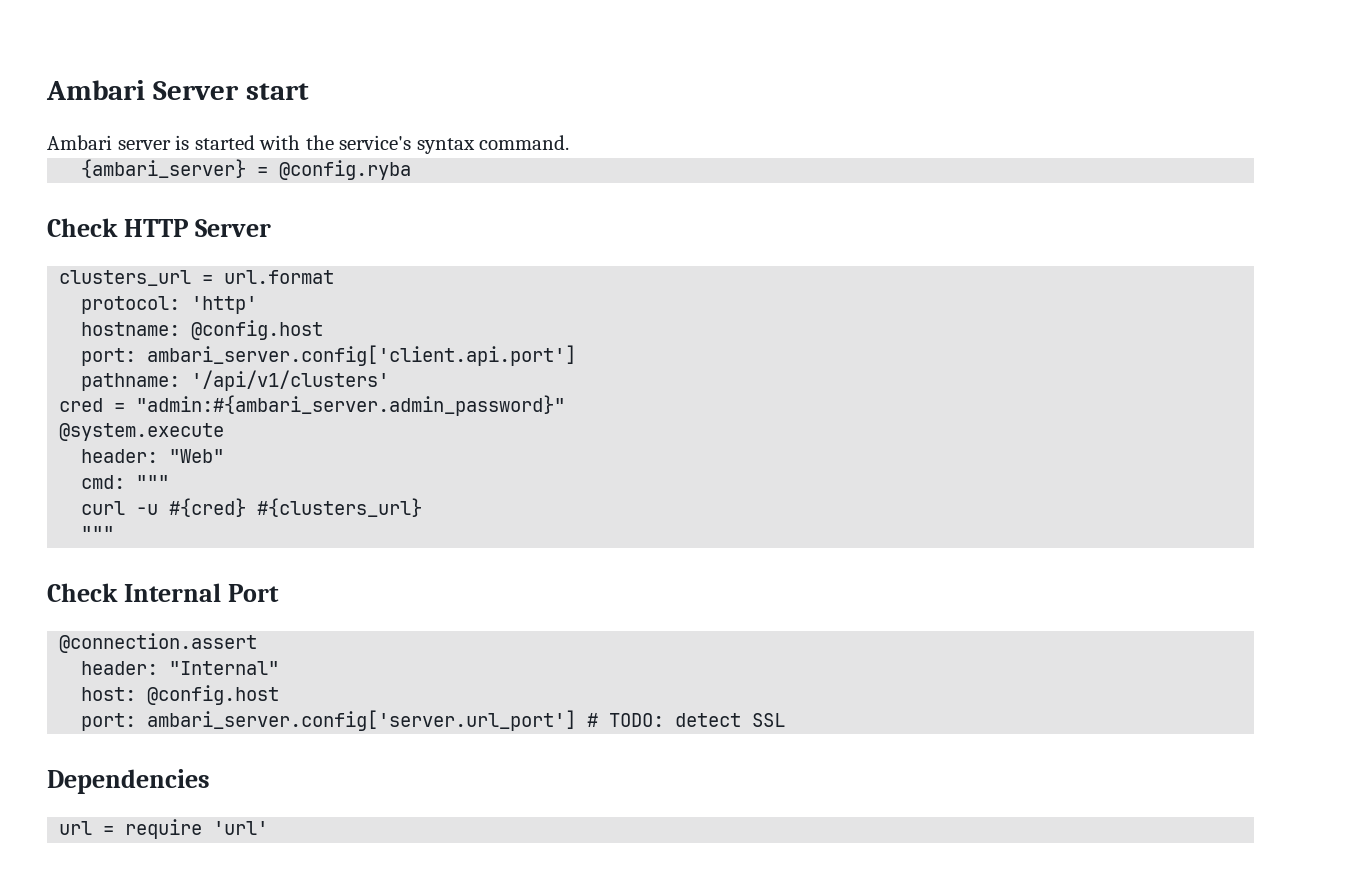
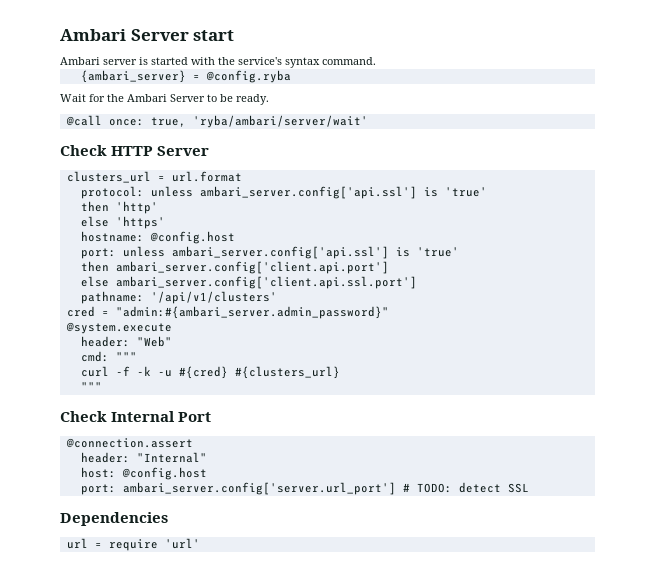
+ Wait for the Ambari Server to be ready.
+ @call once: true, 'ryba/ambari/server/wait'
- protocol: 'http'
+ protocol: unless ambari_server.config['api.ssl'] is 'true'
+ then 'http'
+ else 'https'
- port: ambari_server.config['client.api.port']
+ port: unless ambari_server.config['api.ssl'] is 'true'
+ then ambari_server.config['client.api.port']
+ else ambari_server.config['client.api.ssl.port']
- curl -u #{cred} #{clusters_url}
+ curl -f -k -u #{cred} #{clusters_url}

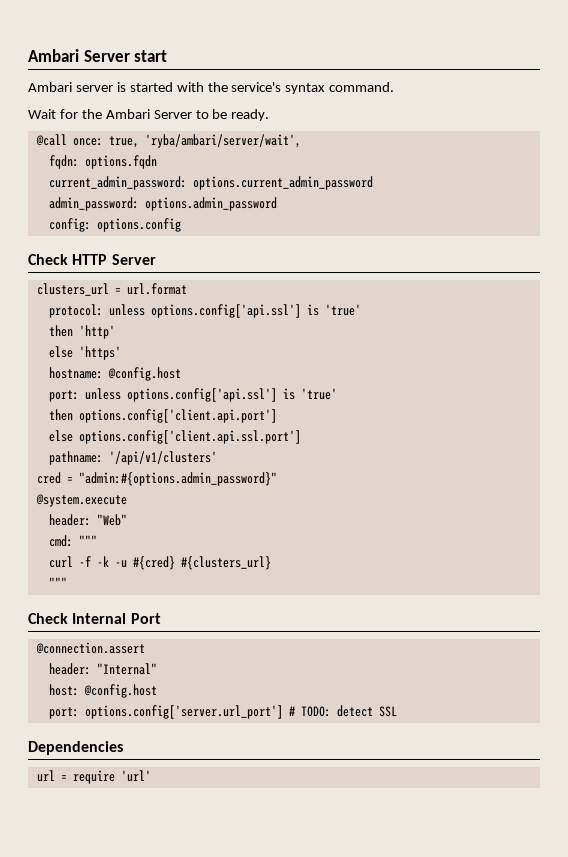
- {ambari_server} = @config.ryba
- @call once: true, 'ryba/ambari/server/wait'
+ @call once: true, 'ryba/ambari/server/wait',
+ fqdn: options.fqdn
+ current_admin_password: options.current_admin_password
+ admin_password: options.admin_password
+ config: options.config
- protocol: unless ambari_server.config['api.ssl'] is 'true'
+ protocol: unless options.config['api.ssl'] is 'true'
- port: unless ambari_server.config['api.ssl'] is 'true'
- then ambari_server.config['client.api.port']
- else ambari_server.config['client.api.ssl.port']
+ port: unless options.config['api.ssl'] is 'true'
+ then options.config['client.api.port']
+ else options.config['client.api.ssl.port']
- cred = "admin:#{ambari_server.admin_password}"
+ cred = "admin:#{options.admin_password}"
- port: ambari_server.config['server.url_port'] # TODO: detect SSL
+ port: options.config['server.url_port'] # TODO: detect SSL

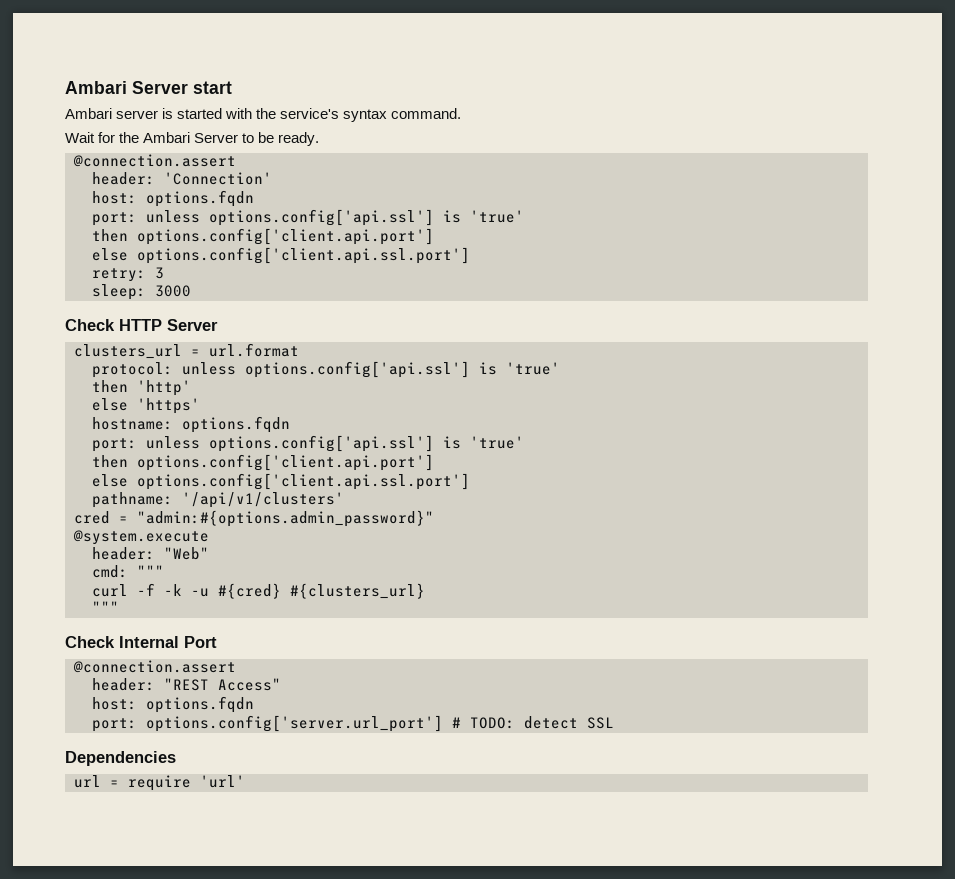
  Wait for the Ambari Server to be ready.
- @call once: true, 'ryba/ambari/server/wait',
- fqdn: options.fqdn
- current_admin_password: options.current_admin_password
- admin_password: options.admin_password
- config: options.config
+ @connection.assert
+ header: 'Connection'
+ host: options.fqdn
+ port: unless options.config['api.ssl'] is 'true'
+ then options.config['client.api.port']
+ else options.config['client.api.ssl.port']
+ retry: 3
+ sleep: 3000
- hostname: @config.host
+ hostname: options.fqdn
- header: "Internal"
- host: @config.host
+ header: "REST Access"
+ host: options.fqdn

